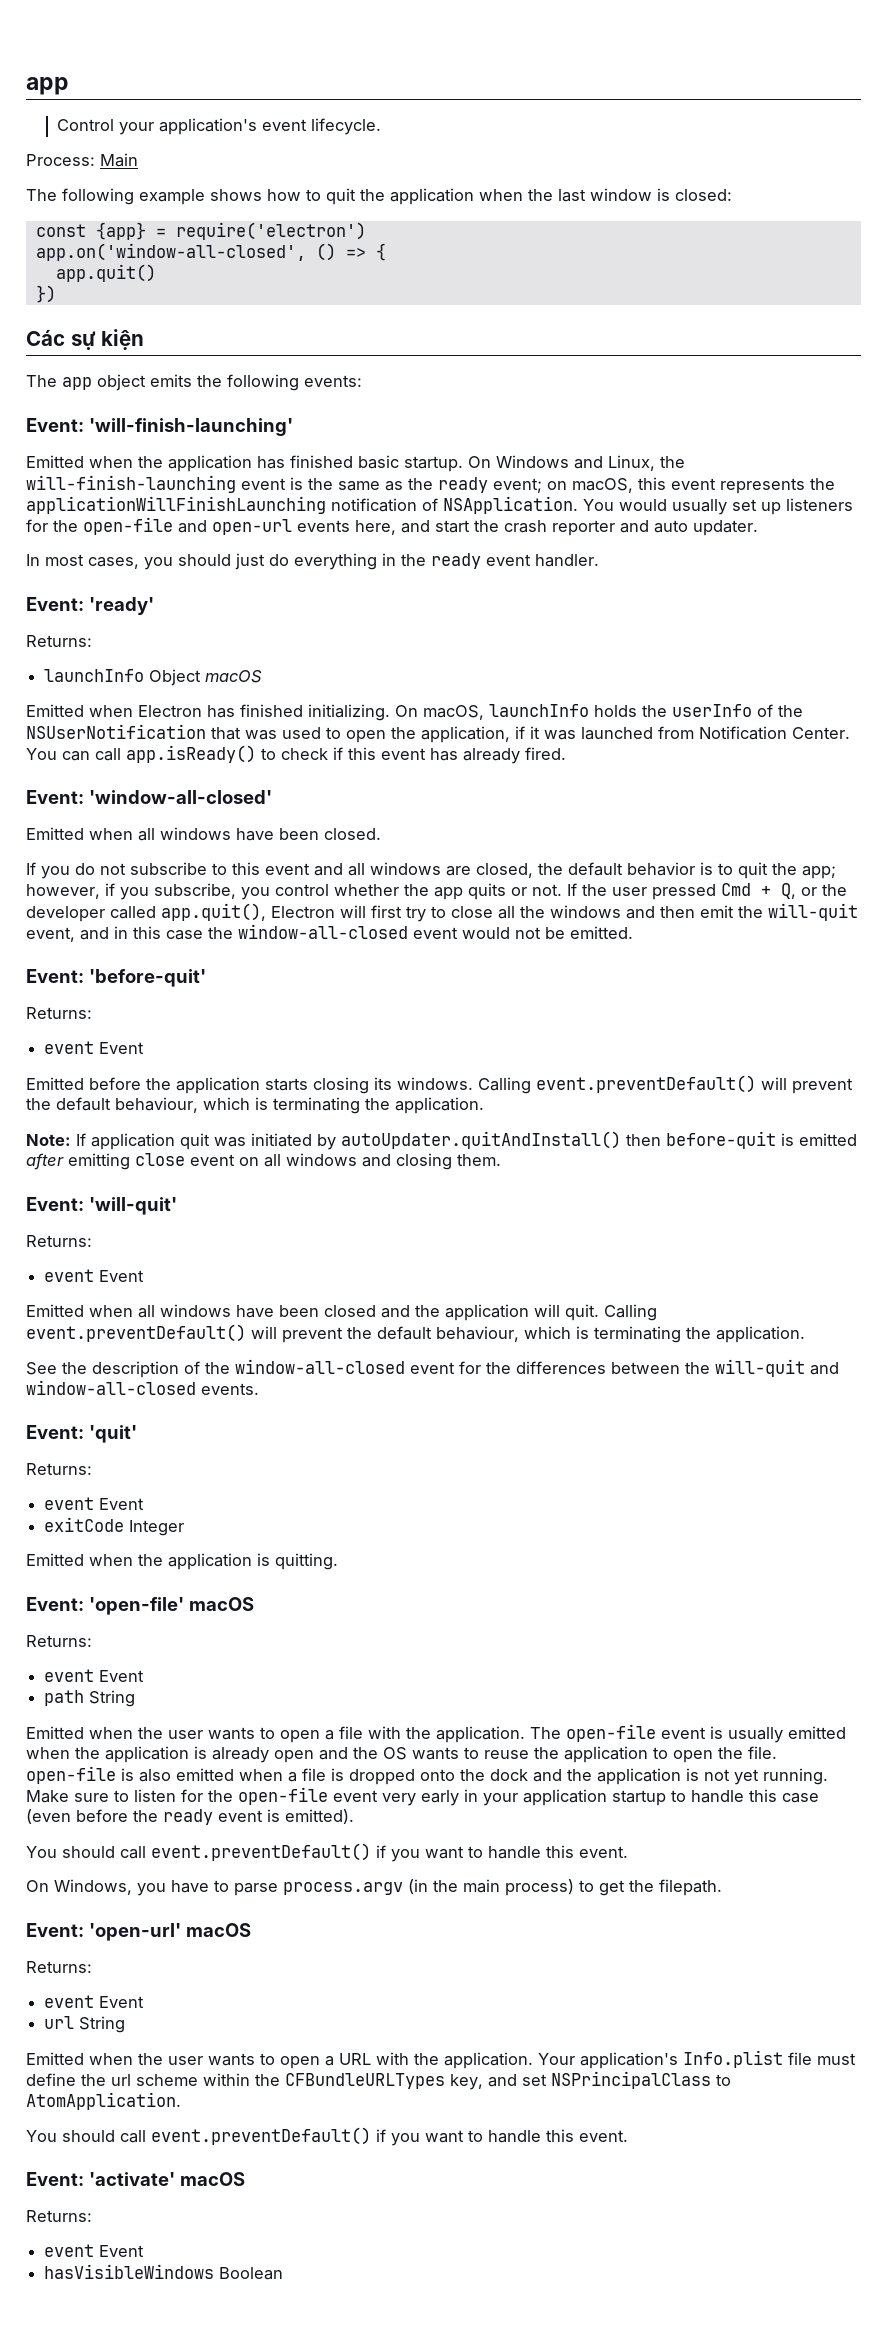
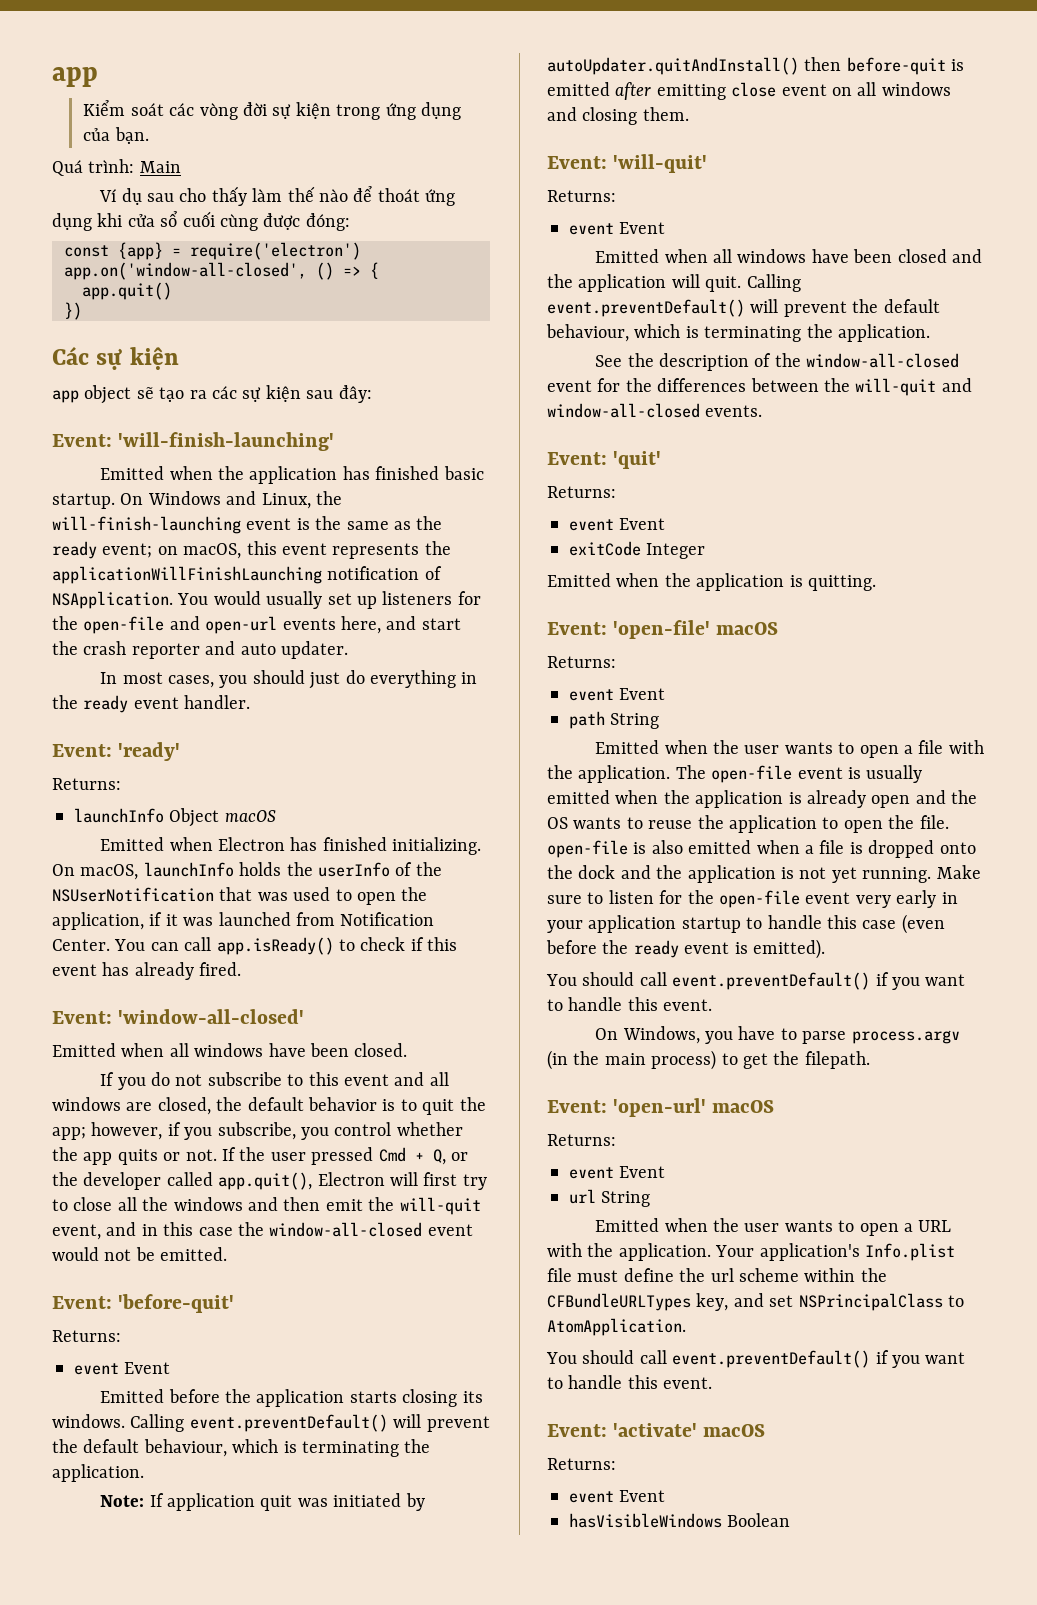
- Control your application's event lifecycle.
- Process: Main
- The following example shows how to quit the application when the last window is closed:
+ Kiểm soát các vòng đời sự kiện trong ứng dụng của bạn.
+ Quá trình: Main
+ Ví dụ sau cho thấy làm thế nào để thoát ứng dụng khi cửa sổ cuối cùng được đóng:
- The app object emits the following events:
+ app object sẽ tạo ra các sự kiện sau đây:

